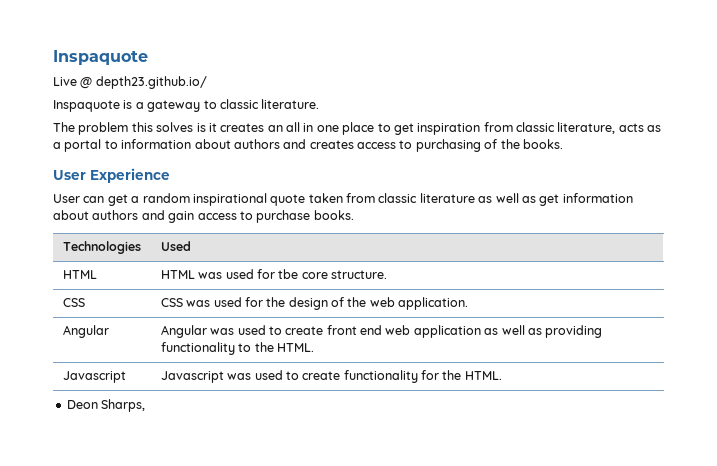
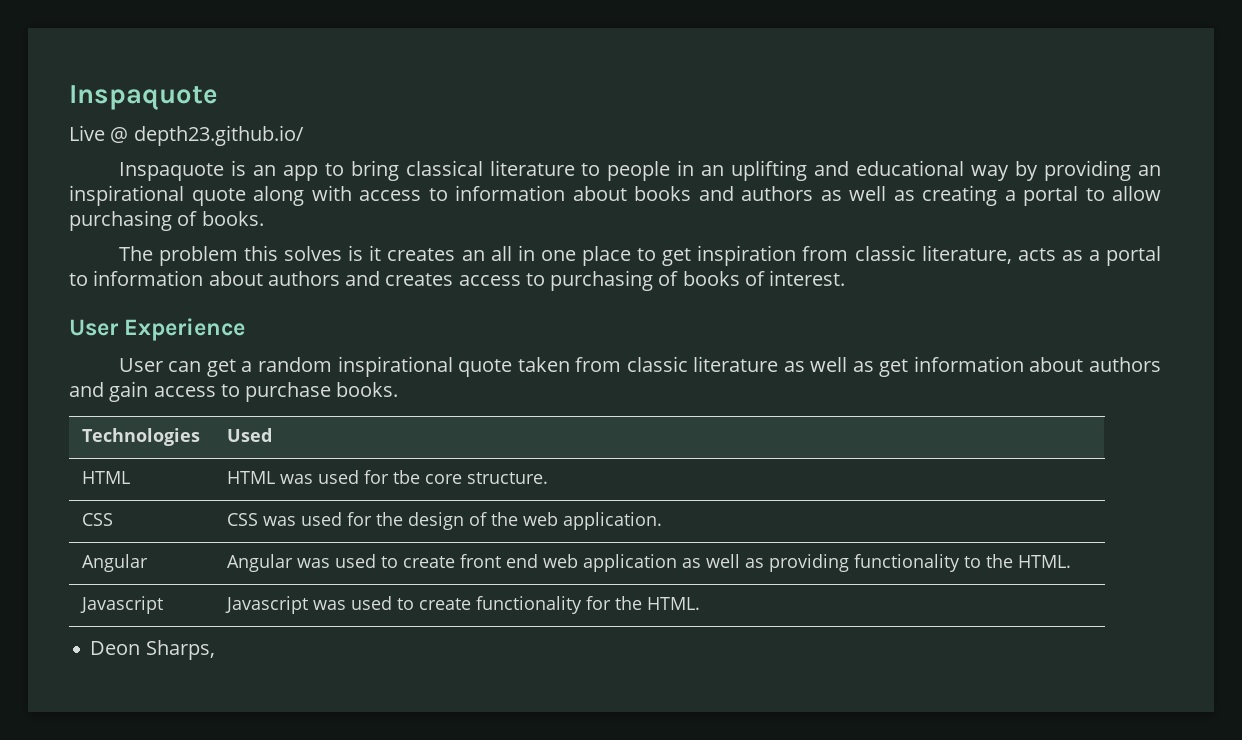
- Inspaquote is a gateway to classic literature.
+ Inspaquote is an app to bring classical literature to people in an uplifting and educational way by providing an inspirational quote along with access to information about books and authors as well as creating a portal to allow purchasing of books.
- The problem this solves is it creates an all in one place to get inspiration from classic literature, acts as a portal to information about authors and creates access to purchasing of the books.
+ The problem this solves is it creates an all in one place to get inspiration from classic literature, acts as a portal to information about authors and creates access to purchasing of books of interest.

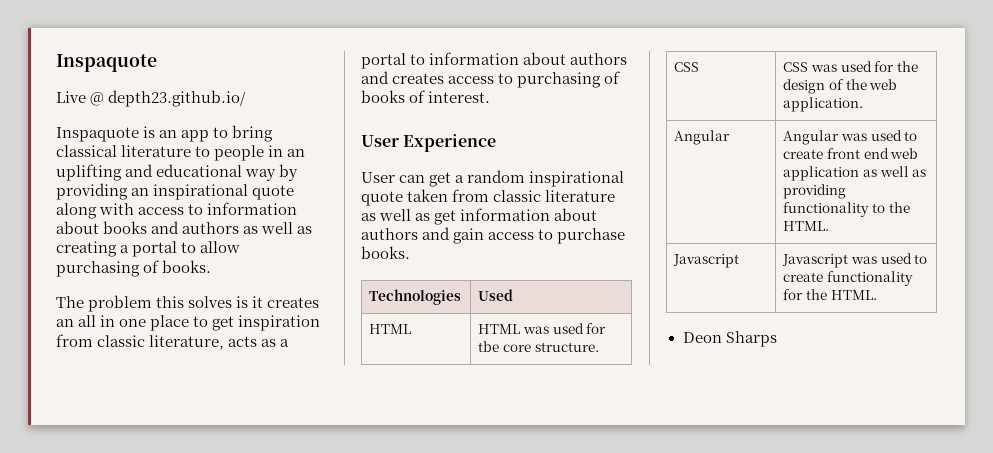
- Deon Sharps,
+ Deon Sharps

